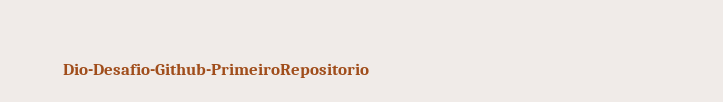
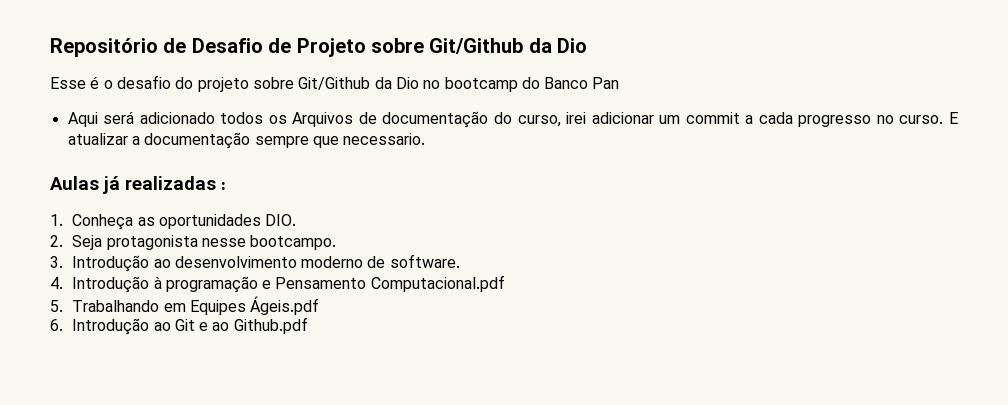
- Dio-Desafio-Github-PrimeiroRepositorio
+ Repositório de Desafio de Projeto sobre Git/Github da Dio
+ Esse é o desafio do projeto sobre Git/Github da Dio no bootcamp do Banco Pan
+ Aqui será adicionado todos os Arquivos de documentação do curso, irei adicionar um commit a cada progresso no curso. E atualizar a documentação sempre que necessario.
+ Aulas já realizadas :
+ 1. Conheça as oportunidades DIO.
+ 2. Seja protagonista nesse bootcampo.
+ 3. Introdução ao desenvolvimento moderno de software.
+ 4. Introdução à programação e Pensamento Computacional.pdf
+ 5. Trabalhando em Equipes Ágeis.pdf
+ 6. Introdução ao Git e ao Github.pdf

